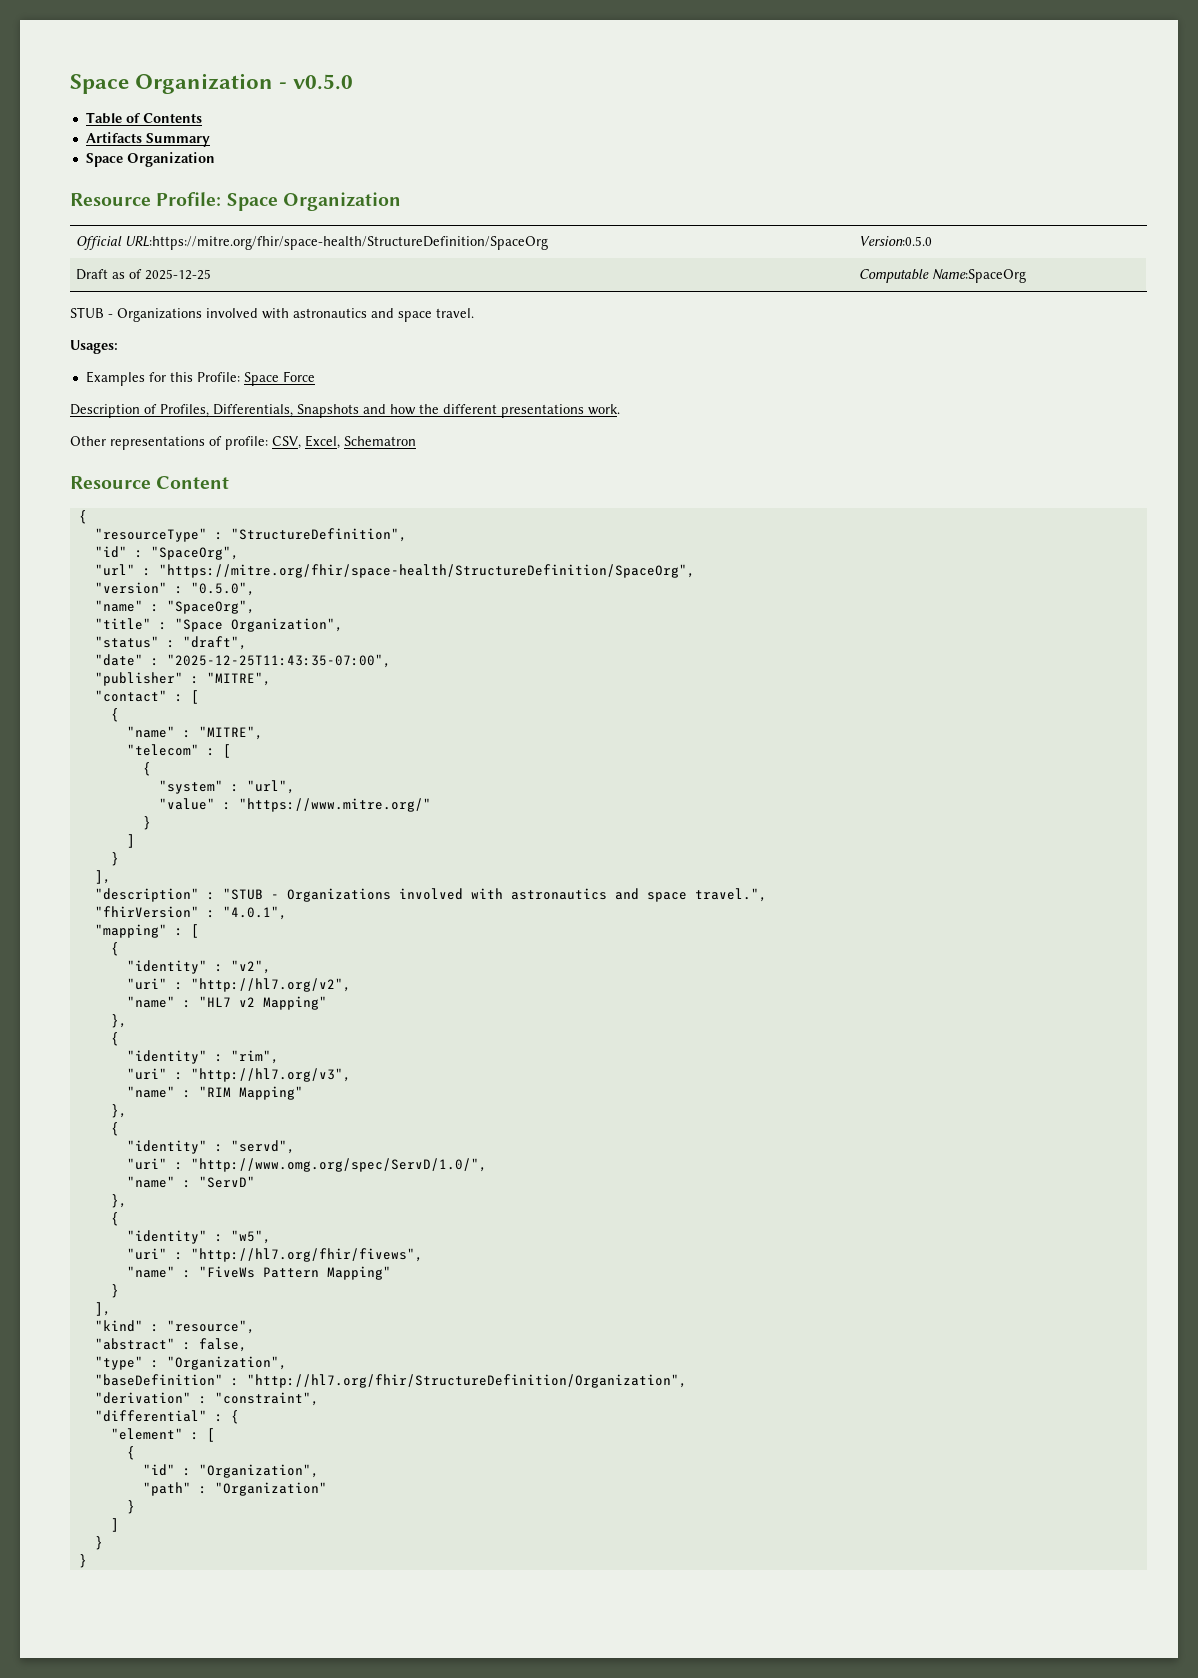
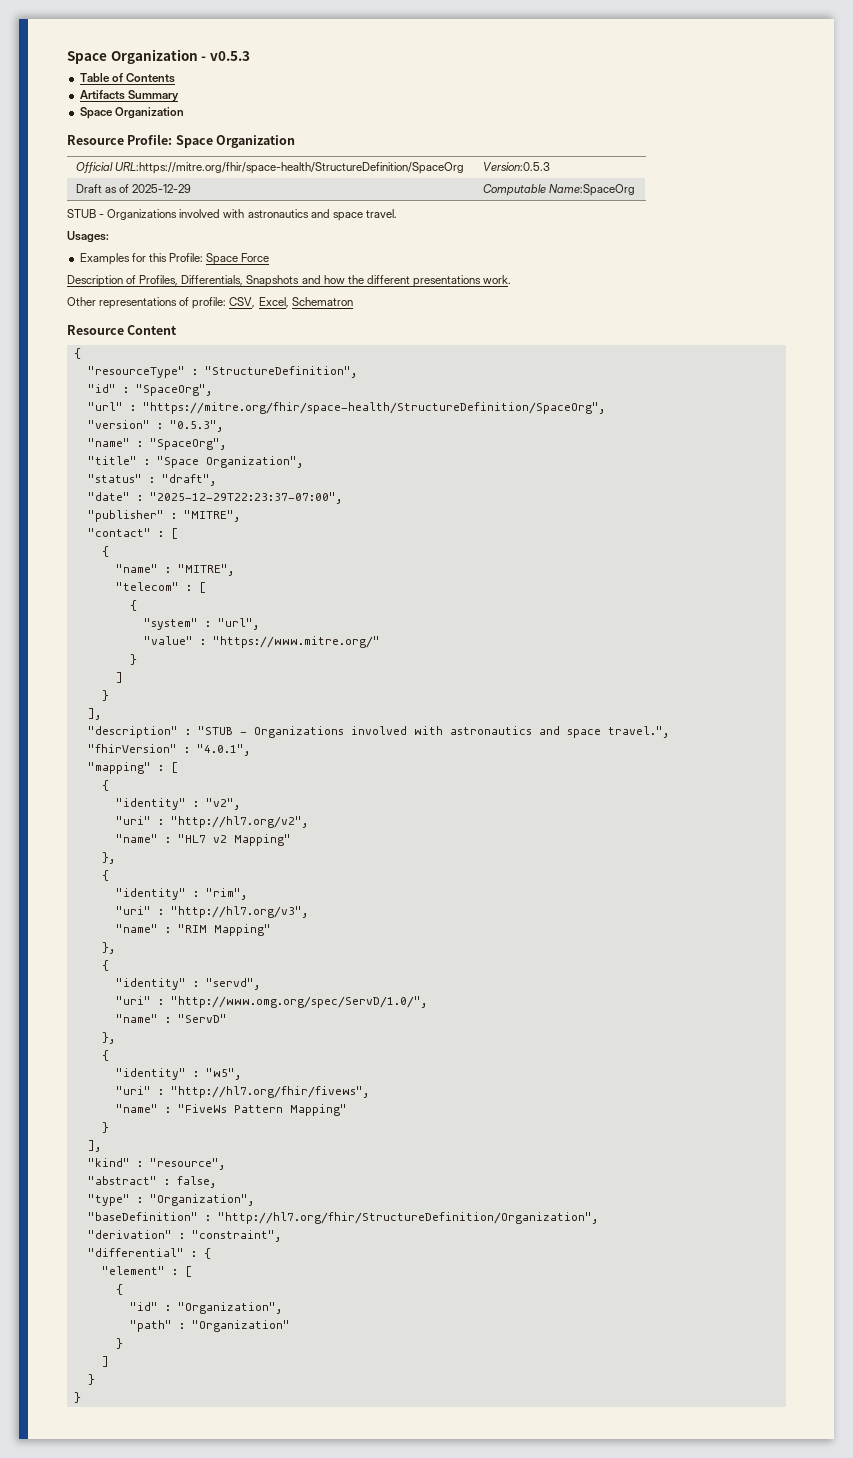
- Space Organization - v0.5.0
+ Space Organization - v0.5.3
- Official URL:https://mitre.org/fhir/space-health/StructureDefinition/SpaceOrg | Version:0.5.0
+ Official URL:https://mitre.org/fhir/space-health/StructureDefinition/SpaceOrg | Version:0.5.3
- Draft as of 2025-12-25 | Computable Name:SpaceOrg
+ Draft as of 2025-12-29 | Computable Name:SpaceOrg
- "version" : "0.5.0",
+ "version" : "0.5.3",
- "date" : "2025-12-25T11:43:35-07:00",
+ "date" : "2025-12-29T22:23:37-07:00",

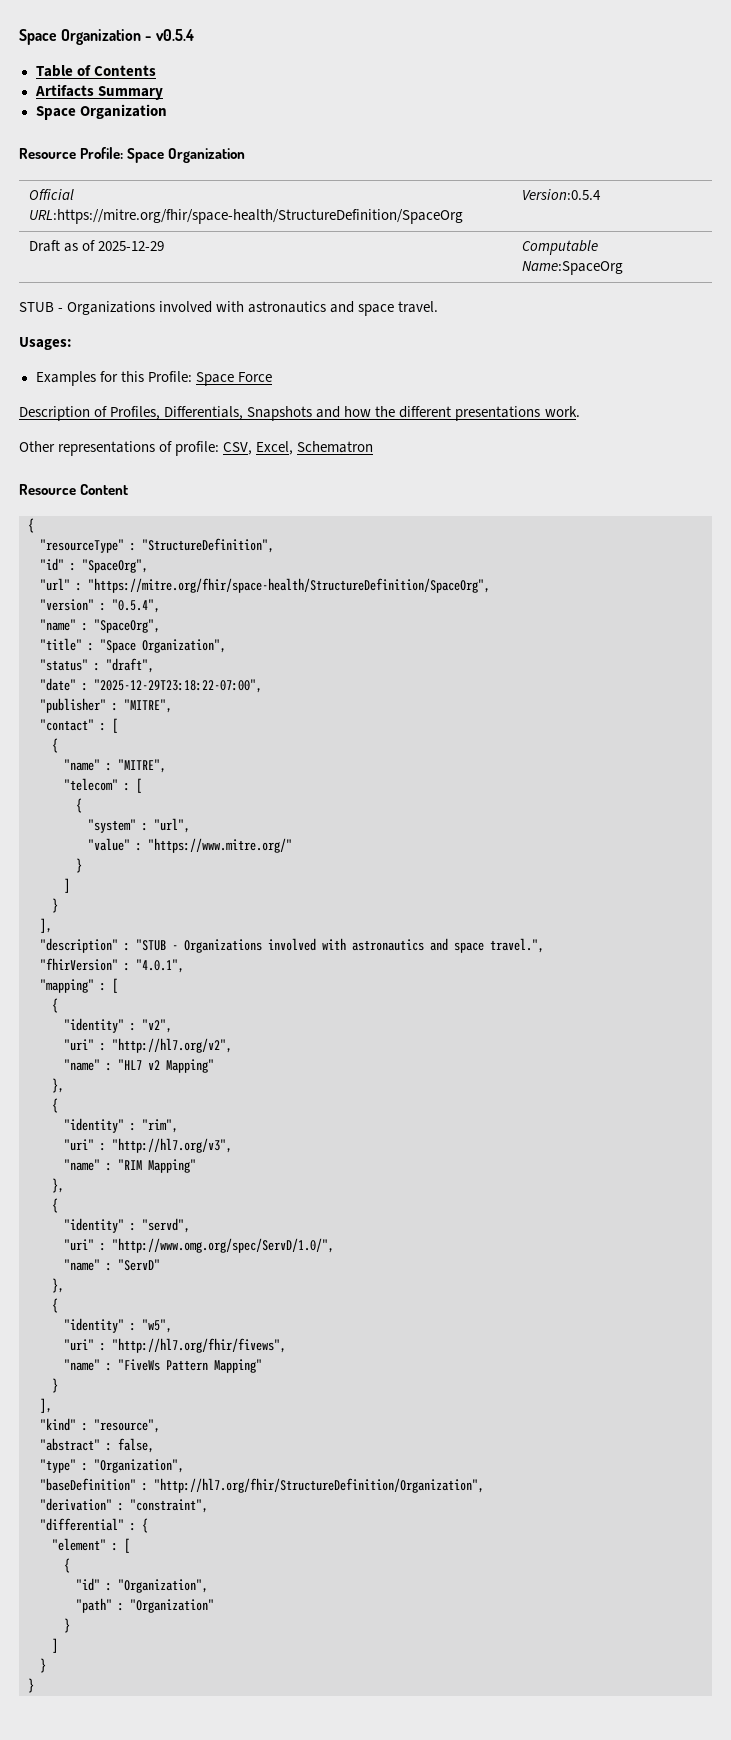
- Space Organization - v0.5.3
+ Space Organization - v0.5.4
- Official URL:https://mitre.org/fhir/space-health/StructureDefinition/SpaceOrg | Version:0.5.3
+ Official URL:https://mitre.org/fhir/space-health/StructureDefinition/SpaceOrg | Version:0.5.4
- "version" : "0.5.3",
+ "version" : "0.5.4",
- "date" : "2025-12-29T22:23:37-07:00",
+ "date" : "2025-12-29T23:18:22-07:00",

